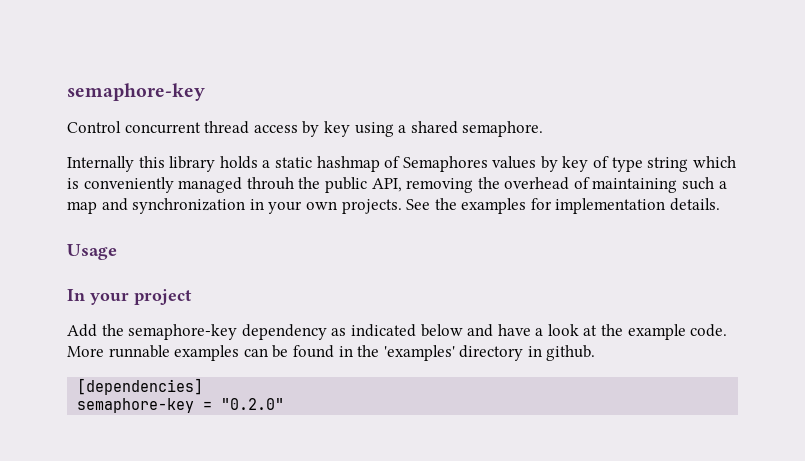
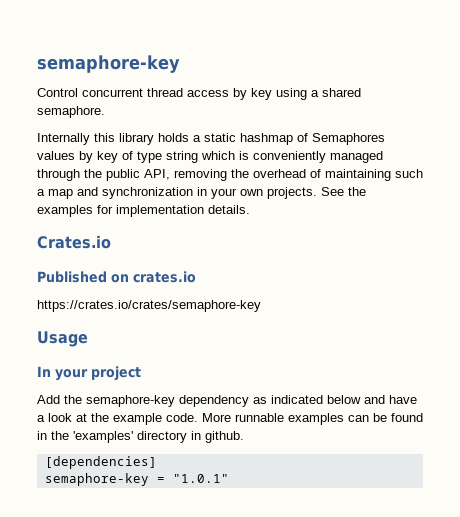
- Internally this library holds a static hashmap of Semaphores values by key of type string which is conveniently managed throuh the public API, removing the overhead of maintaining such a map and synchronization in your own projects.
+ Internally this library holds a static hashmap of Semaphores values by key of type string which is conveniently managed through the public API, removing the overhead of maintaining such a map and synchronization in your own projects.
+ Crates.io
+ Published on crates.io
+ https://crates.io/crates/semaphore-key
- semaphore-key = "0.2.0"
+ semaphore-key = "1.0.1"

